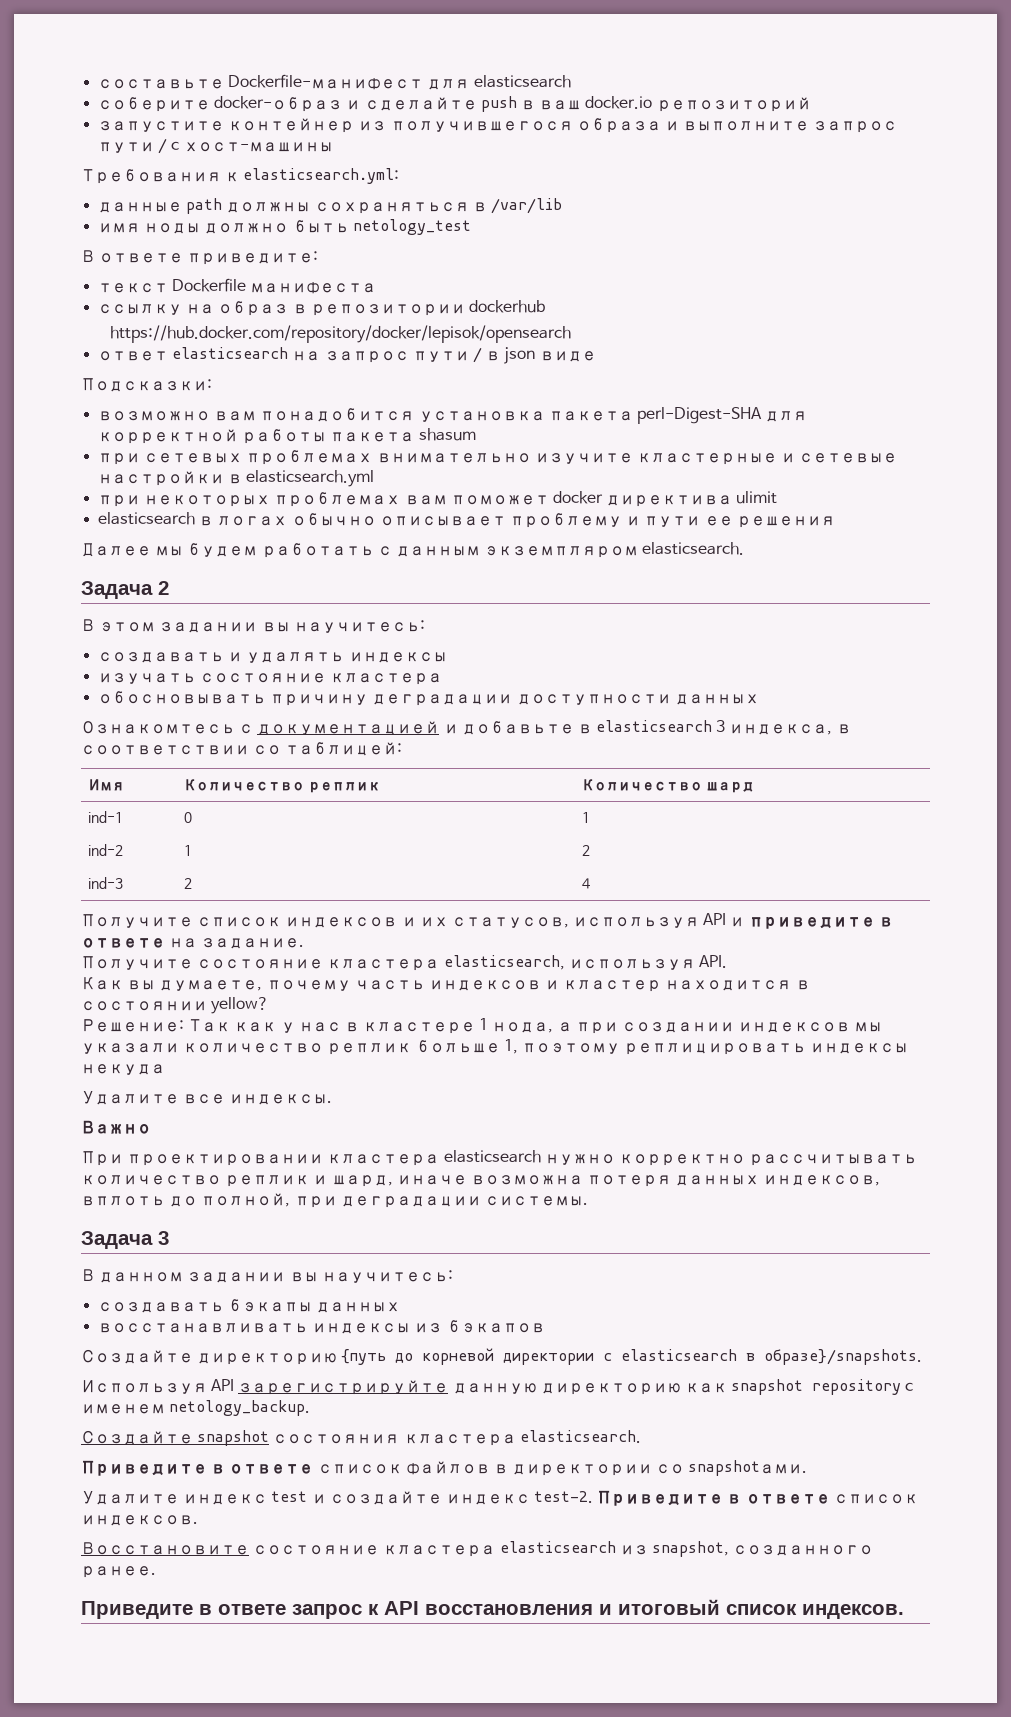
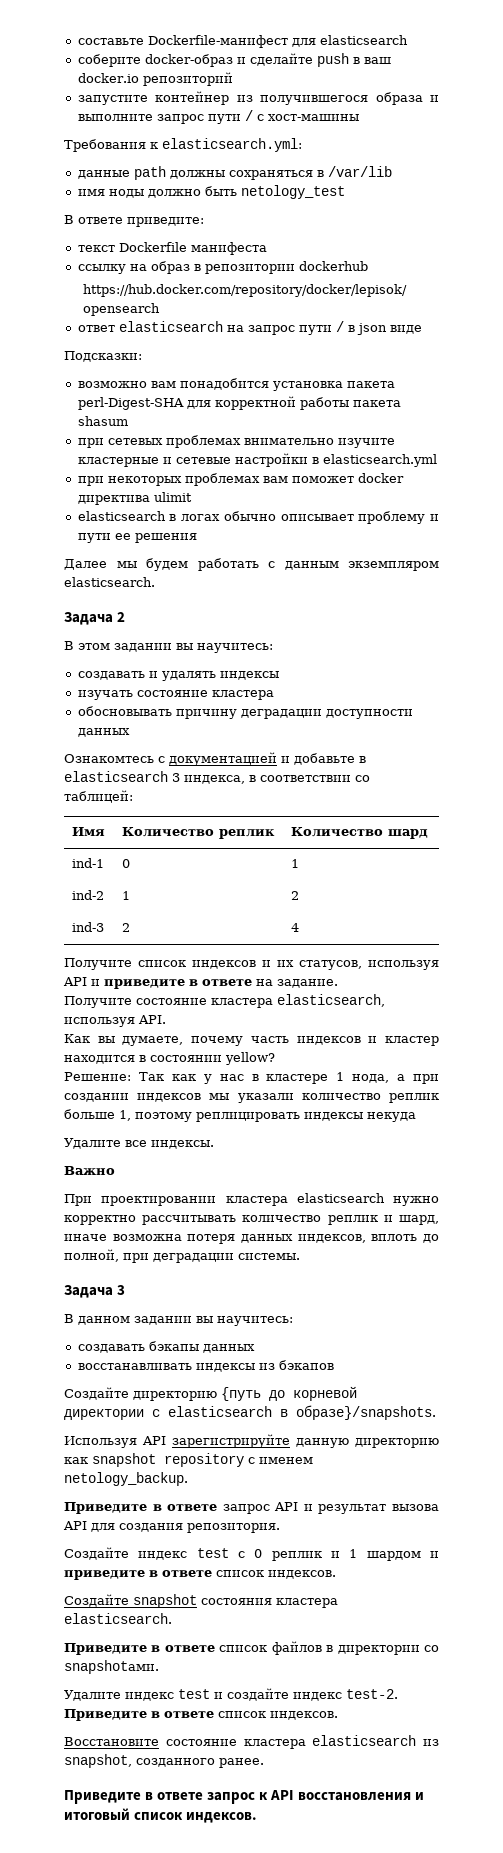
+ Приведите в ответе запрос API и результат вызова API для создания репозитория.
+ Создайте индекс test с 0 реплик и 1 шардом и приведите в ответе список индексов.

